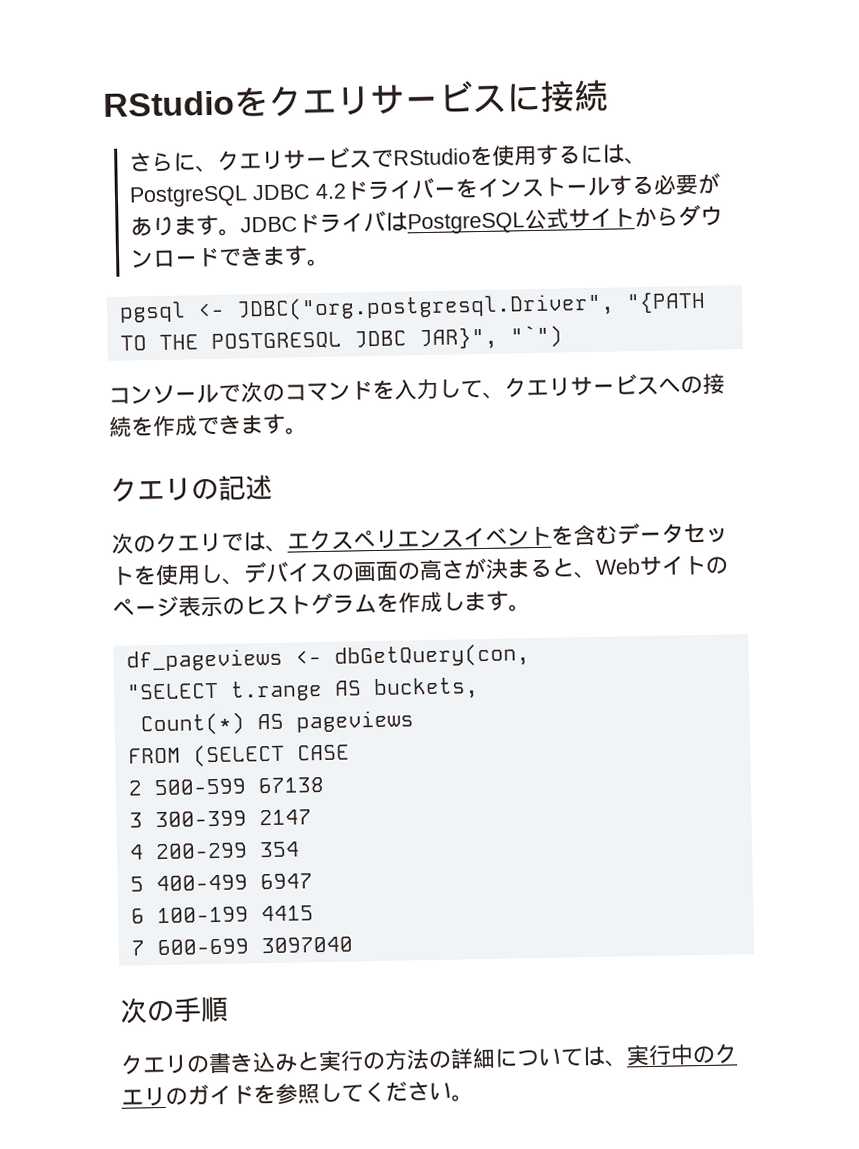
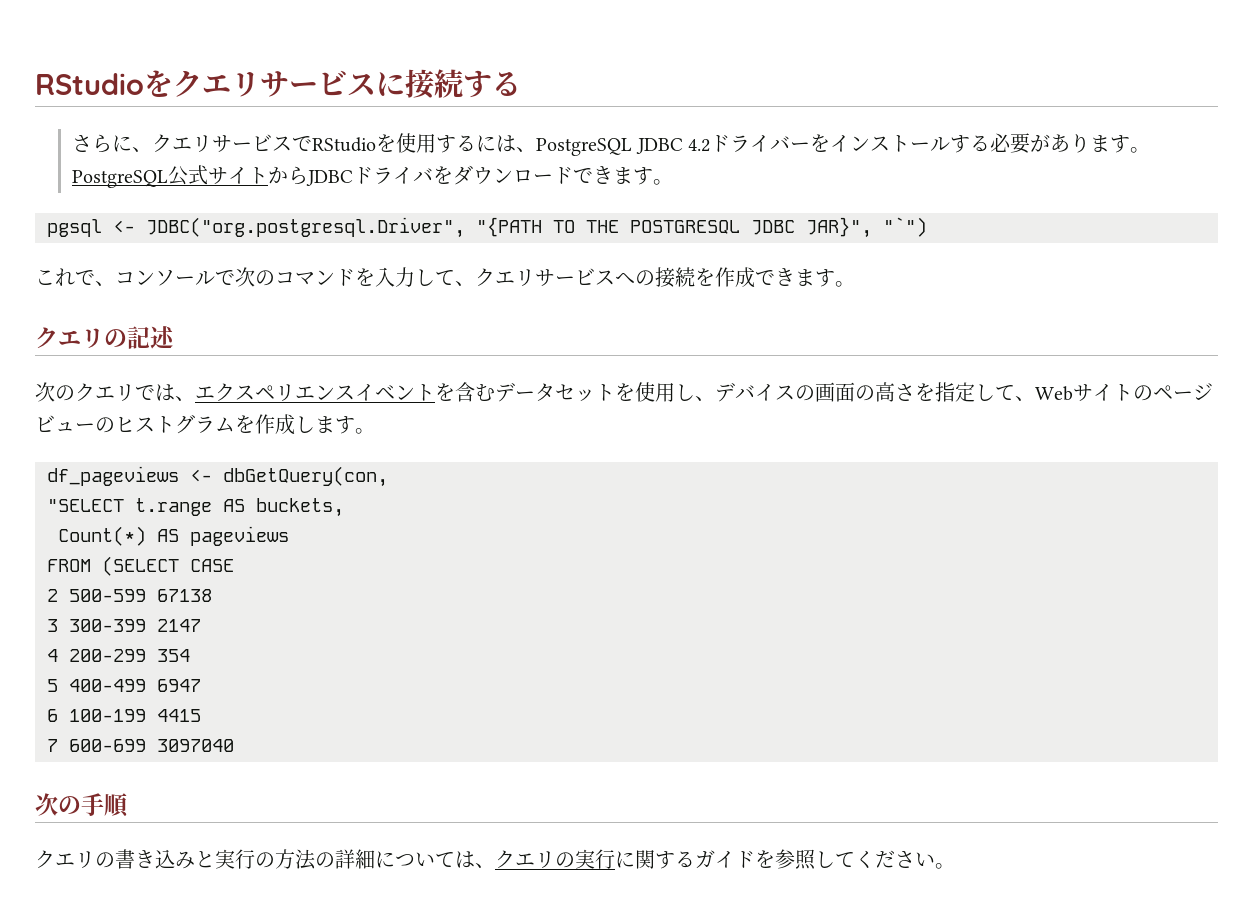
- RStudioをクエリサービスに接続
+ RStudioをクエリサービスに接続する
- JDBCドライバはPostgreSQL公式サイトからダウンロードできます。
+ PostgreSQL公式サイトからJDBCドライバをダウンロードできます。
- コンソールで次のコマンドを入力して、クエリサービスへの接続を作成できます。
+ これで、コンソールで次のコマンドを入力して、クエリサービスへの接続を作成できます。
- 次のクエリでは、エクスペリエンスイベントを含むデータセットを使用し、デバイスの画面の高さが決まると、Webサイトのページ表示のヒストグラムを作成します。
+ 次のクエリでは、エクスペリエンスイベントを含むデータセットを使用し、デバイスの画面の高さを指定して、Webサイトのページビューのヒストグラムを作成します。
- クエリの書き込みと実行の方法の詳細については、実行中のクエリのガイドを参照してください。
+ クエリの書き込みと実行の方法の詳細については、クエリの実行に関するガイドを参照してください。

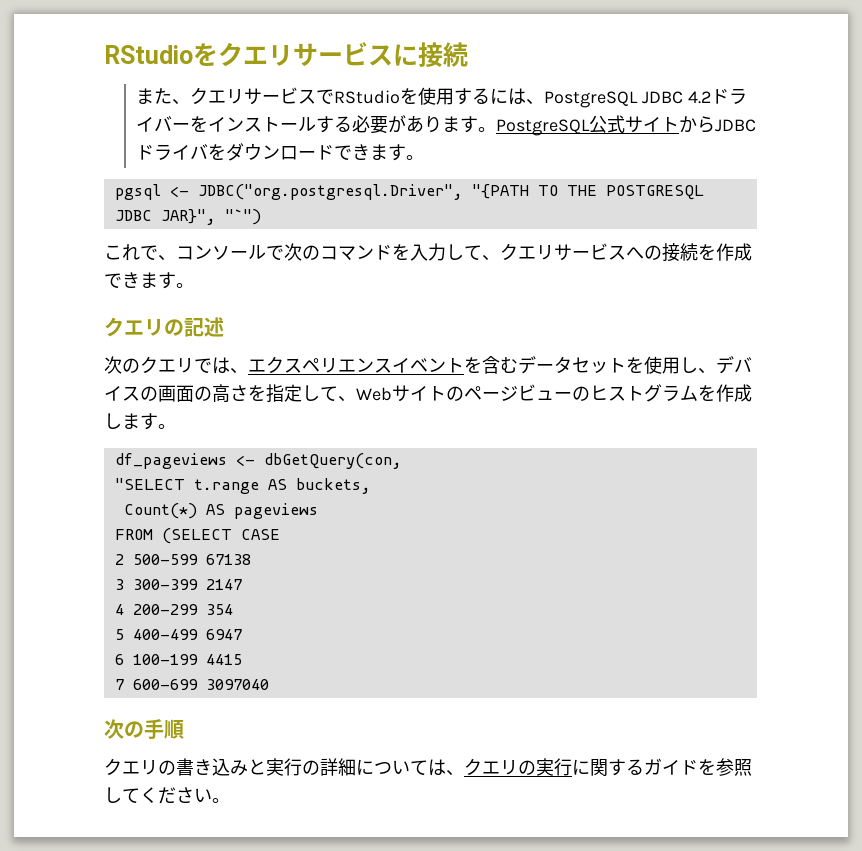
- RStudioをクエリサービスに接続する
- さらに、クエリサービスでRStudioを使用するには、PostgreSQL JDBC 4.2ドライバーをインストールする必要があります。
+ RStudioをクエリサービスに接続
+ また、クエリサービスでRStudioを使用するには、PostgreSQL JDBC 4.2ドライバーをインストールする必要があります。
- クエリの書き込みと実行の方法の詳細については、クエリの実行に関するガイドを参照してください。
+ クエリの書き込みと実行の詳細については、クエリの実行に関するガイドを参照してください。

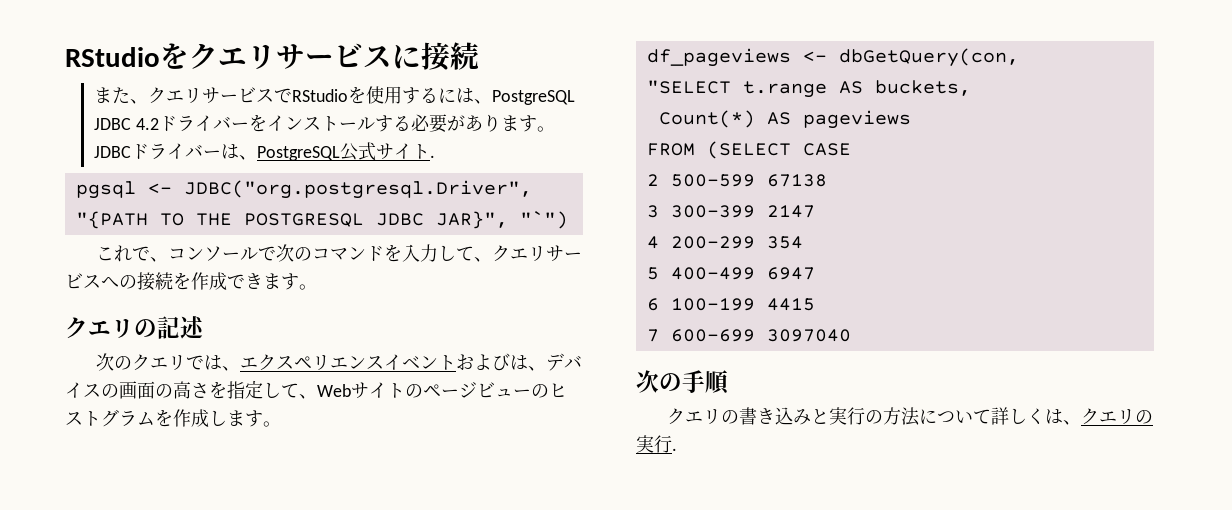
- PostgreSQL公式サイトからJDBCドライバをダウンロードできます。
+ JDBCドライバーは、PostgreSQL公式サイト.
- 次のクエリでは、エクスペリエンスイベントを含むデータセットを使用し、デバイスの画面の高さを指定して、Webサイトのページビューのヒストグラムを作成します。
+ 次のクエリでは、エクスペリエンスイベントおよびは、デバイスの画面の高さを指定して、Webサイトのページビューのヒストグラムを作成します。
- クエリの書き込みと実行の詳細については、クエリの実行に関するガイドを参照してください。
+ クエリの書き込みと実行の方法について詳しくは、クエリの実行.

